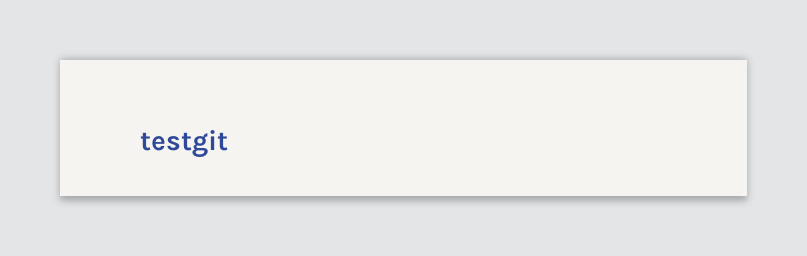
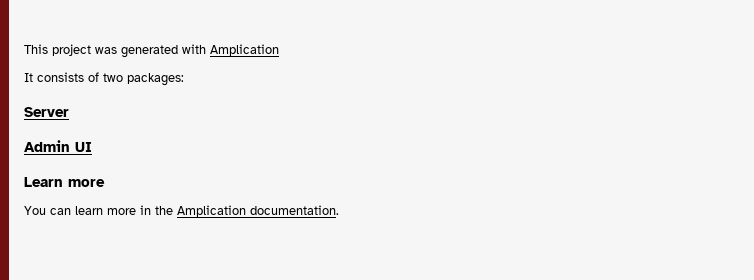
- testgit
+ This project was generated with Amplication
+ It consists of two packages:
+ Server
+ Admin UI
+ Learn more
+ You can learn more in the Amplication documentation.

